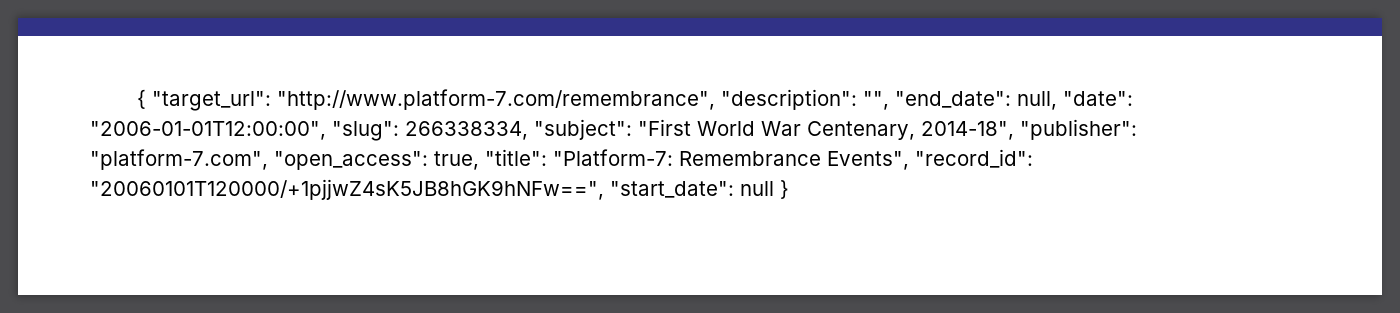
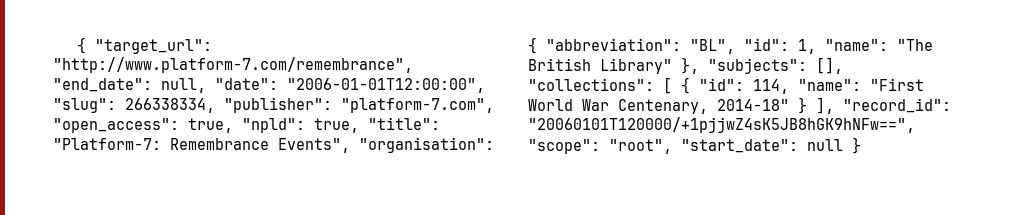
- { "target_url": "http://www.platform-7.com/remembrance", "description": "", "end_date": null, "date": "2006-01-01T12:00:00", "slug": 266338334, "subject": "First World War Centenary, 2014-18", "publisher": "platform-7.com", "open_access": true, "title": "Platform-7: Remembrance Events", "record_id": "20060101T120000/+1pjjwZ4sK5JB8hGK9hNFw==", "start_date": null }
+ { "target_url": "http://www.platform-7.com/remembrance", "end_date": null, "date": "2006-01-01T12:00:00", "slug": 266338334, "publisher": "platform-7.com", "open_access": true, "npld": true, "title": "Platform-7: Remembrance Events", "organisation": { "abbreviation": "BL", "id": 1, "name": "The British Library" }, "subjects": [], "collections": [ { "id": 114, "name": "First World War Centenary, 2014-18" } ], "record_id": "20060101T120000/+1pjjwZ4sK5JB8hGK9hNFw==", "scope": "root", "start_date": null }

